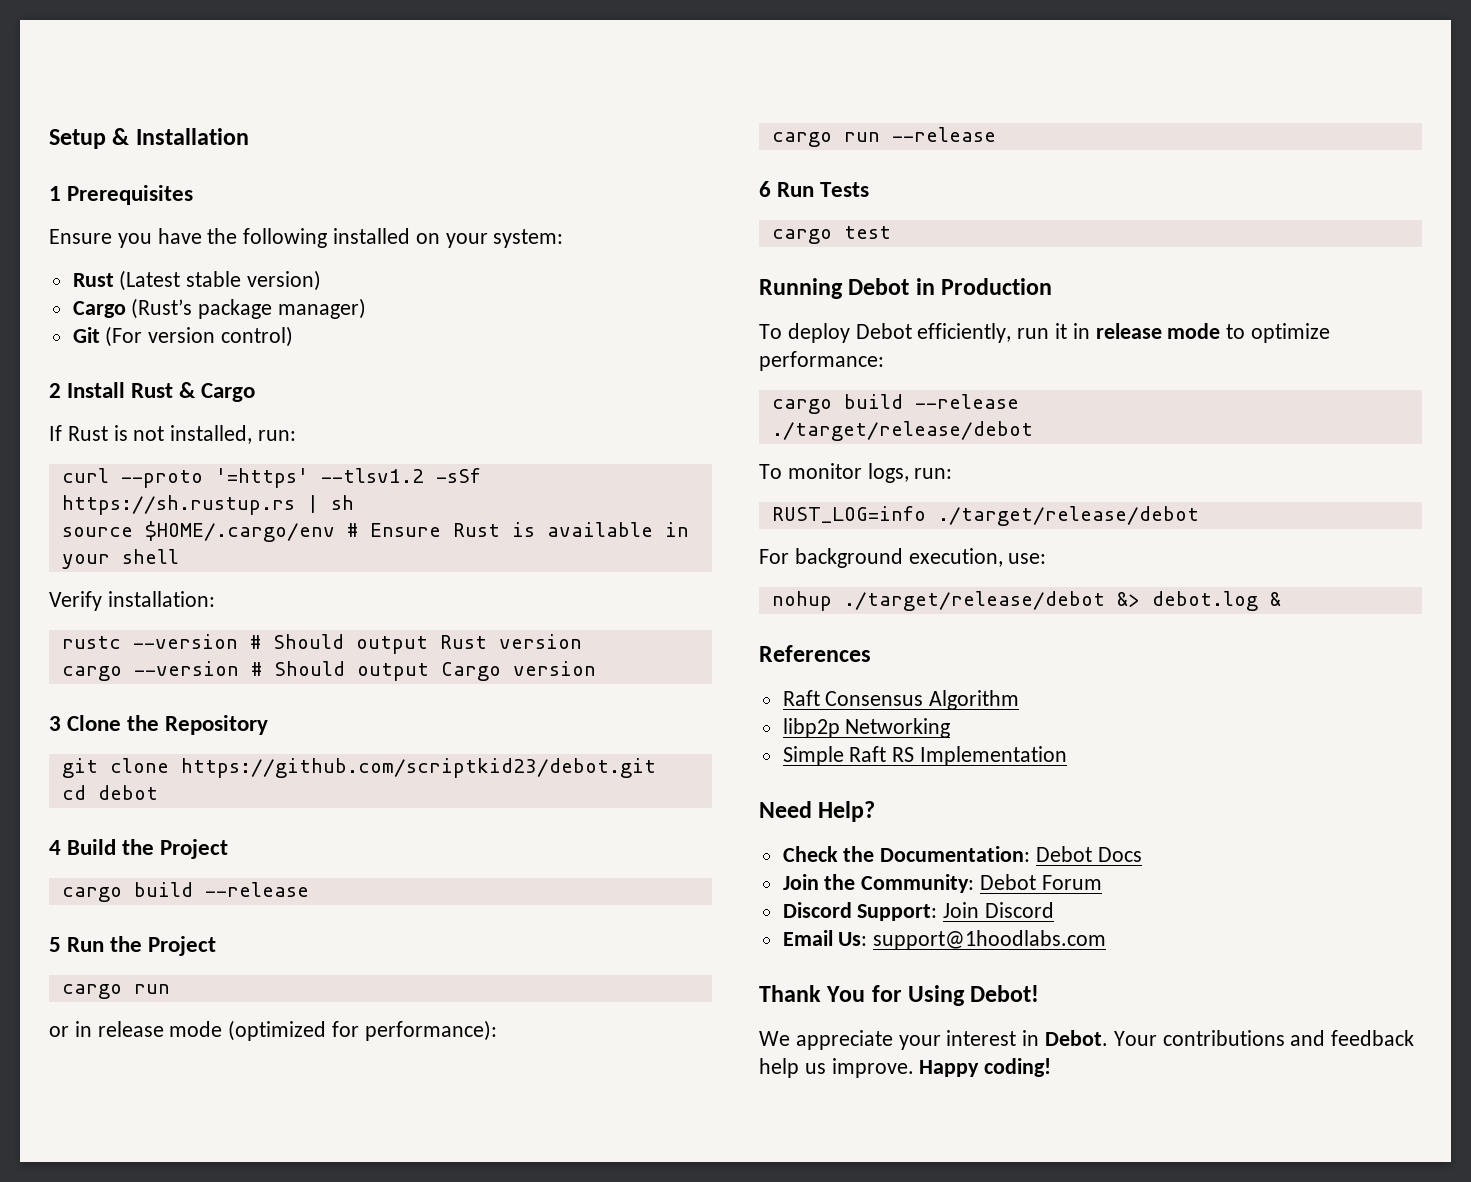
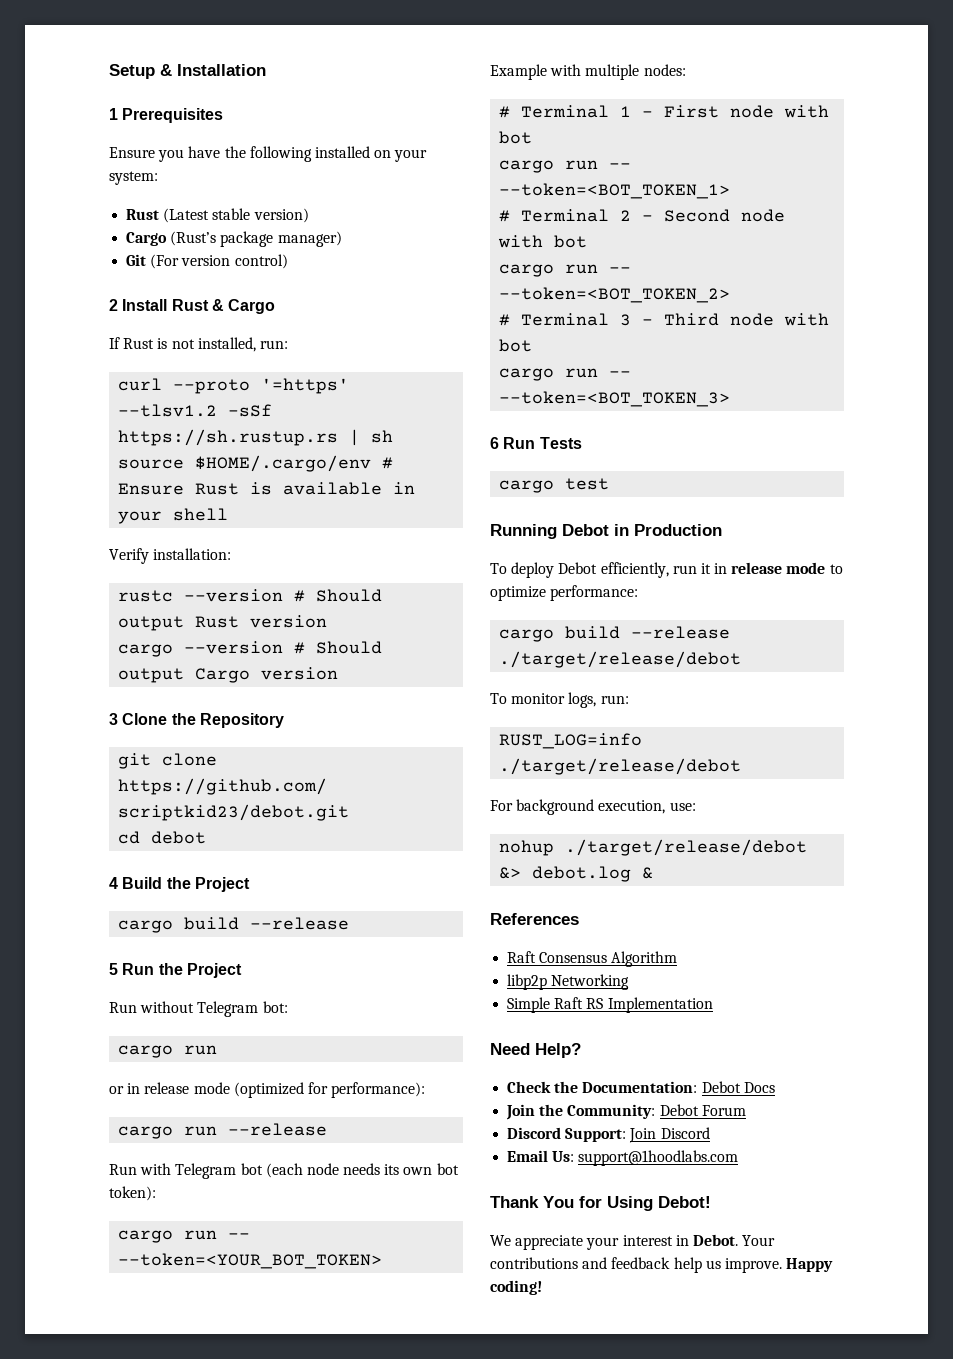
+ Run without Telegram bot:
+ Run with Telegram bot (each node needs its own bot token):
+ cargo run -- --token=<YOUR_BOT_TOKEN>
+ Example with multiple nodes:
+ # Terminal 1 - First node with bot
+ cargo run -- --token=<BOT_TOKEN_1>
+ # Terminal 2 - Second node with bot
+ cargo run -- --token=<BOT_TOKEN_2>
+ # Terminal 3 - Third node with bot
+ cargo run -- --token=<BOT_TOKEN_3>

